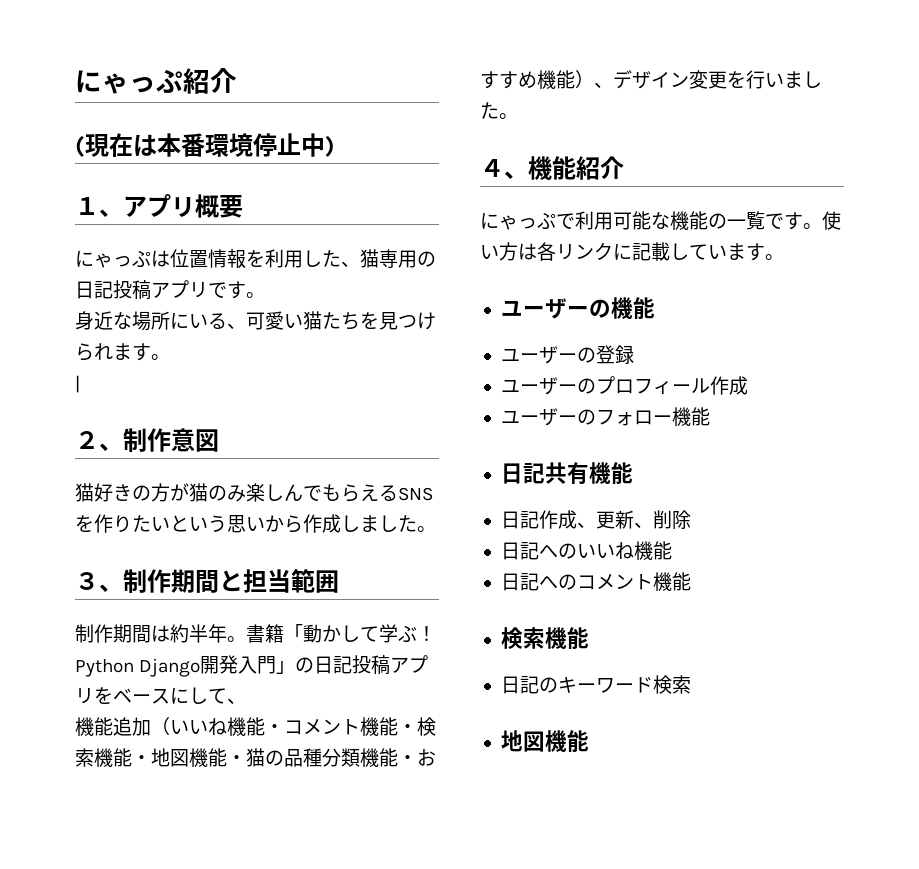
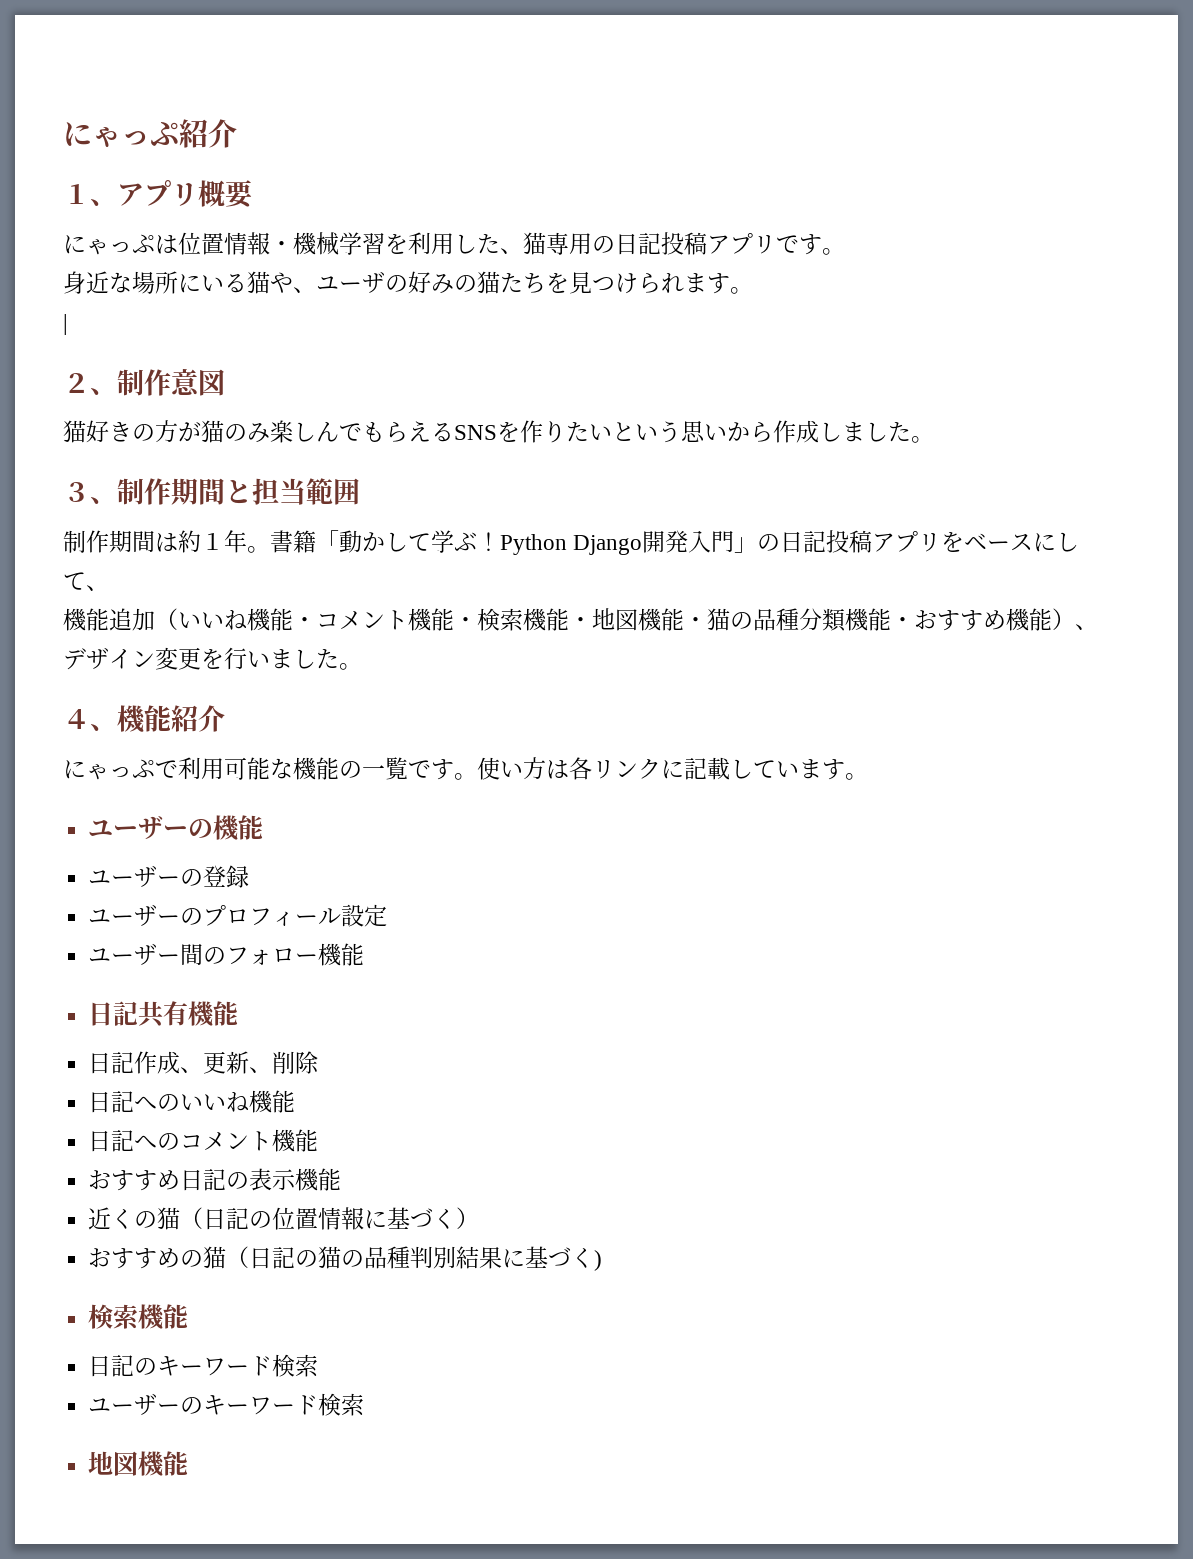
- (現在は本番環境停止中)
- にゃっぷは位置情報を利用した、猫専用の日記投稿アプリです。
+ にゃっぷは位置情報・機械学習を利用した、猫専用の日記投稿アプリです。
- 身近な場所にいる、可愛い猫たちを見つけられます。
+ 身近な場所にいる猫や、ユーザの好みの猫たちを見つけられます。
- 制作期間は約半年。
+ 制作期間は約１年。
- ユーザーのプロフィール作成
- ユーザーのフォロー機能
+ ユーザーのプロフィール設定
+ ユーザー間のフォロー機能
+ おすすめ日記の表示機能
+ 近くの猫（日記の位置情報に基づく）
+ おすすめの猫（日記の猫の品種判別結果に基づく)
+ ユーザーのキーワード検索

